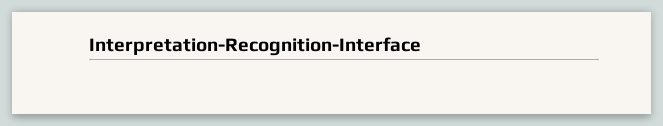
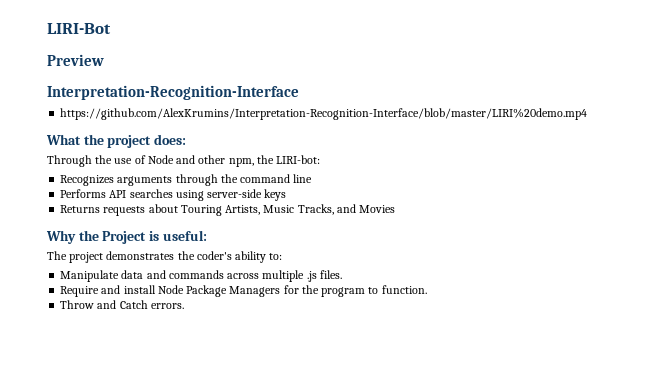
+ LIRI-Bot
+ Preview
+ https://github.com/AlexKrumins/Interpretation-Recognition-Interface/blob/master/LIRI%20demo.mp4
+ What the project does:
+ Through the use of Node and other npm, the LIRI-bot:
+ Recognizes arguments through the command line
+ Performs API searches using server-side keys
+ Returns requests about Touring Artists, Music Tracks, and Movies
+ Why the Project is useful:
+ The project demonstrates the coder's ability to:
+ Manipulate data and commands across multiple .js files.
+ Require and install Node Package Managers for the program to function.
+ Throw and Catch errors.

